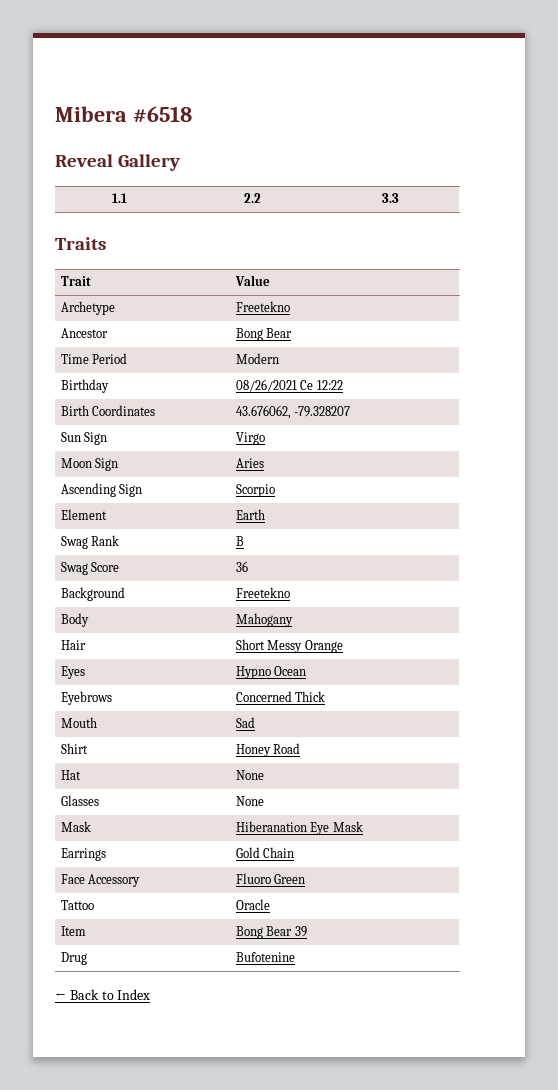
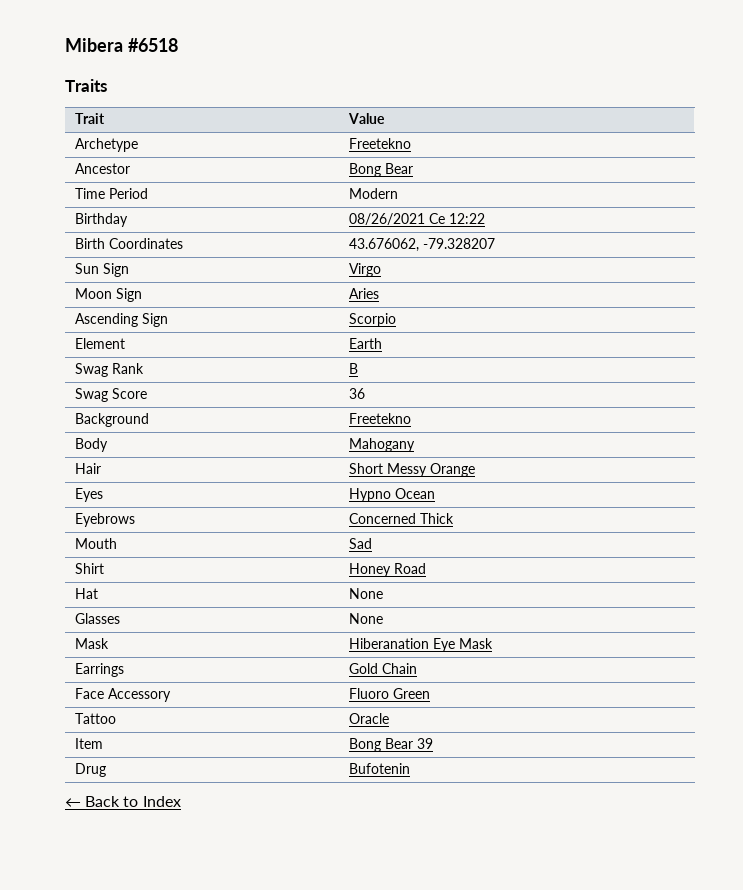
- Reveal Gallery
- 1.1 | 2.2 | 3.3
- Drug | Bufotenine
+ Drug | Bufotenin

